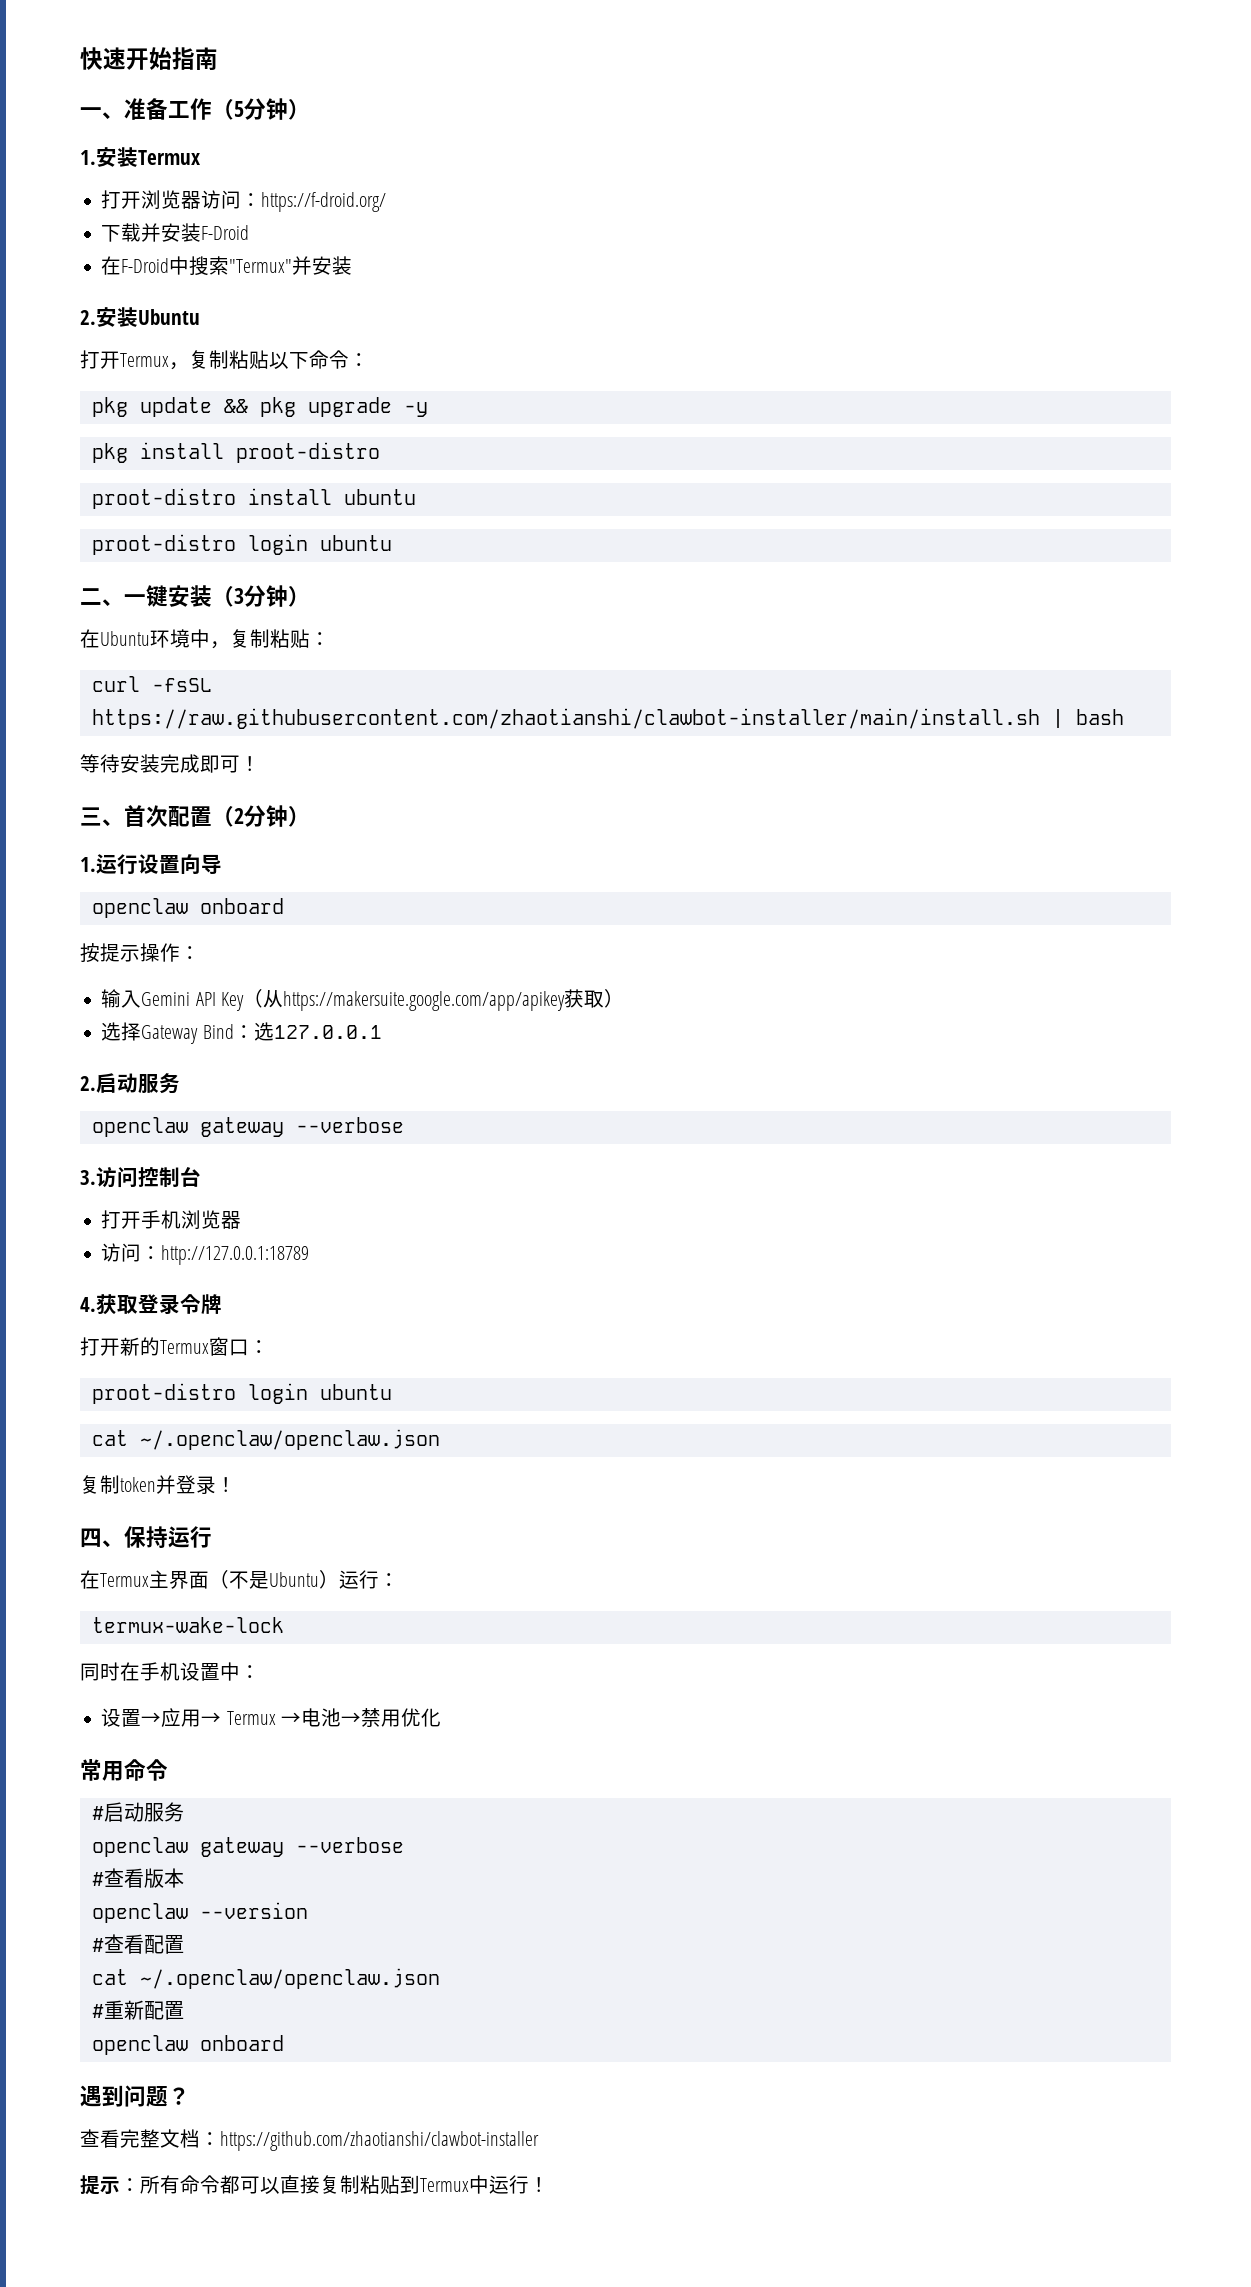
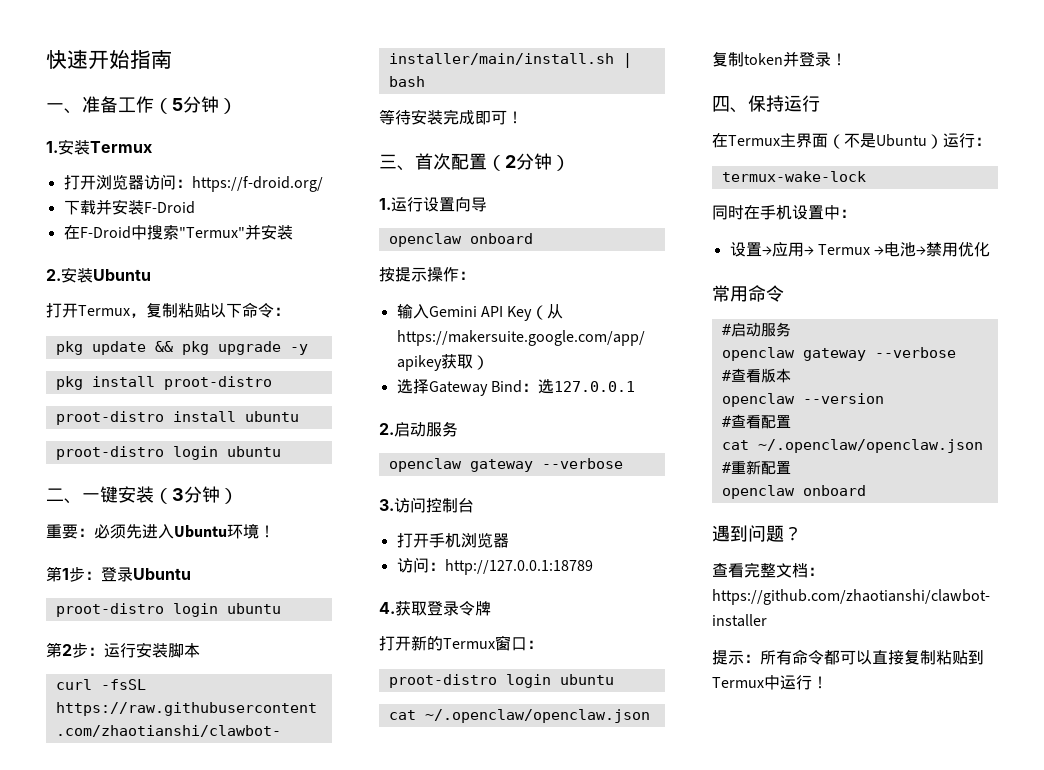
- 在Ubuntu环境中，复制粘贴：
+ 重要：必须先进入Ubuntu环境！
+ 第1步：登录Ubuntu
+ proot-distro login ubuntu
+ 第2步：运行安装脚本

